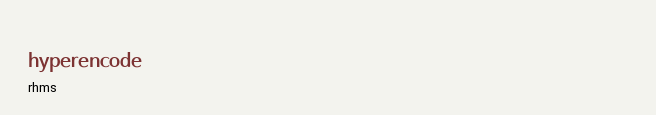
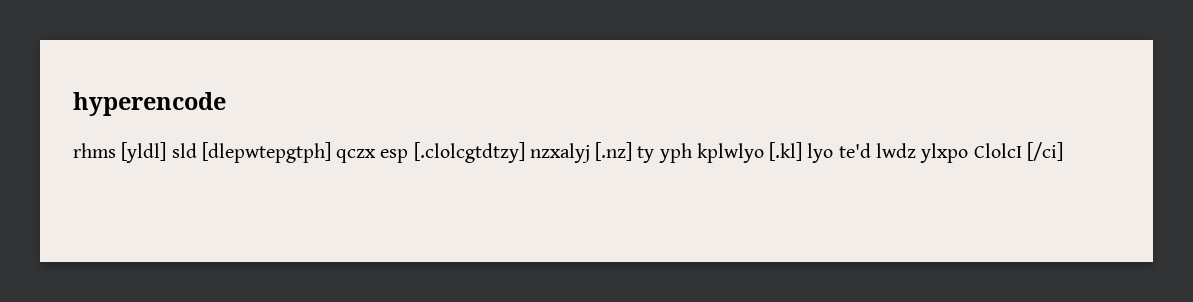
- rhms
+ rhms [yldl] sld [dlepwtepgtph] qczx esp [.clolcgtdtzy] nzxalyj [.nz] ty yph kplwlyo [.kl] lyo te'd lwdz ylxpo ClolcI [/ci]

